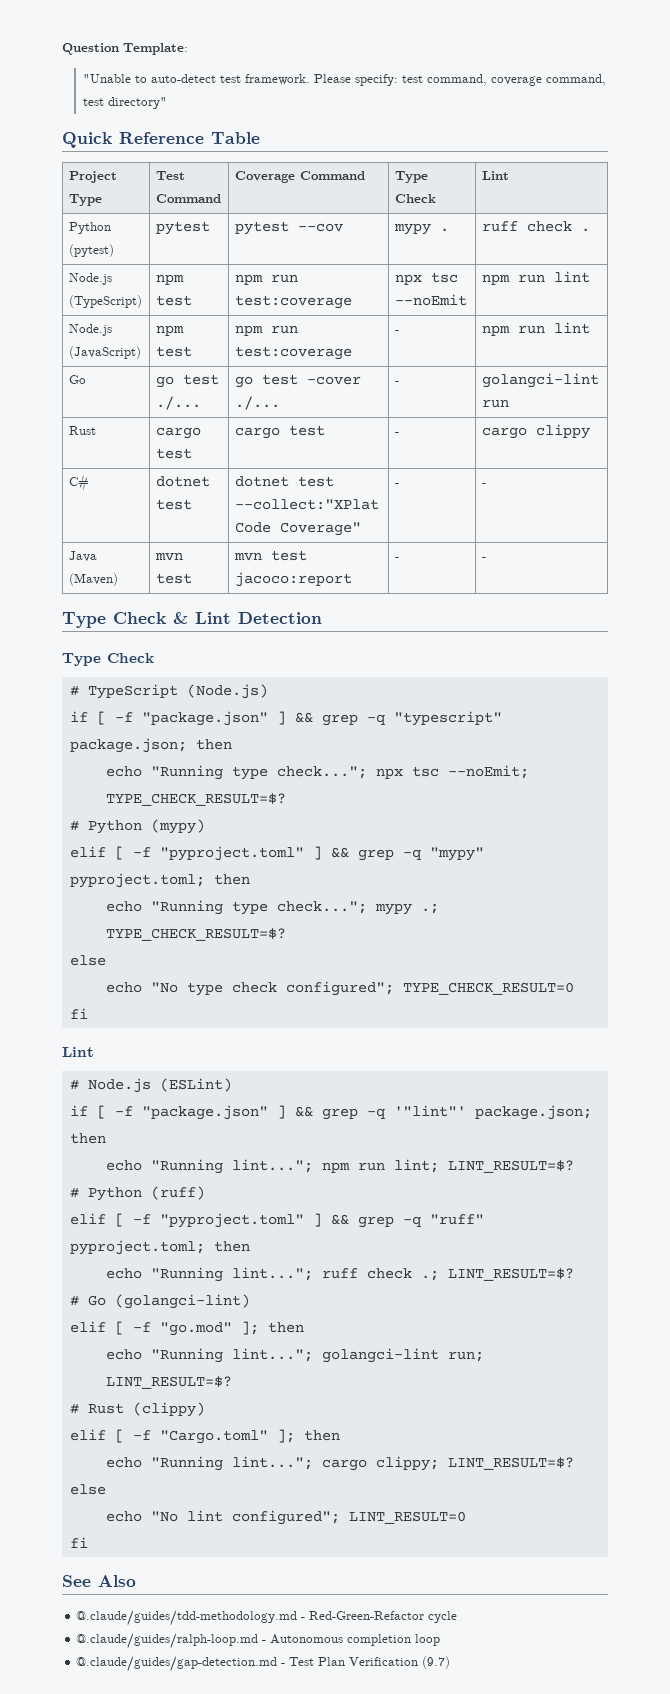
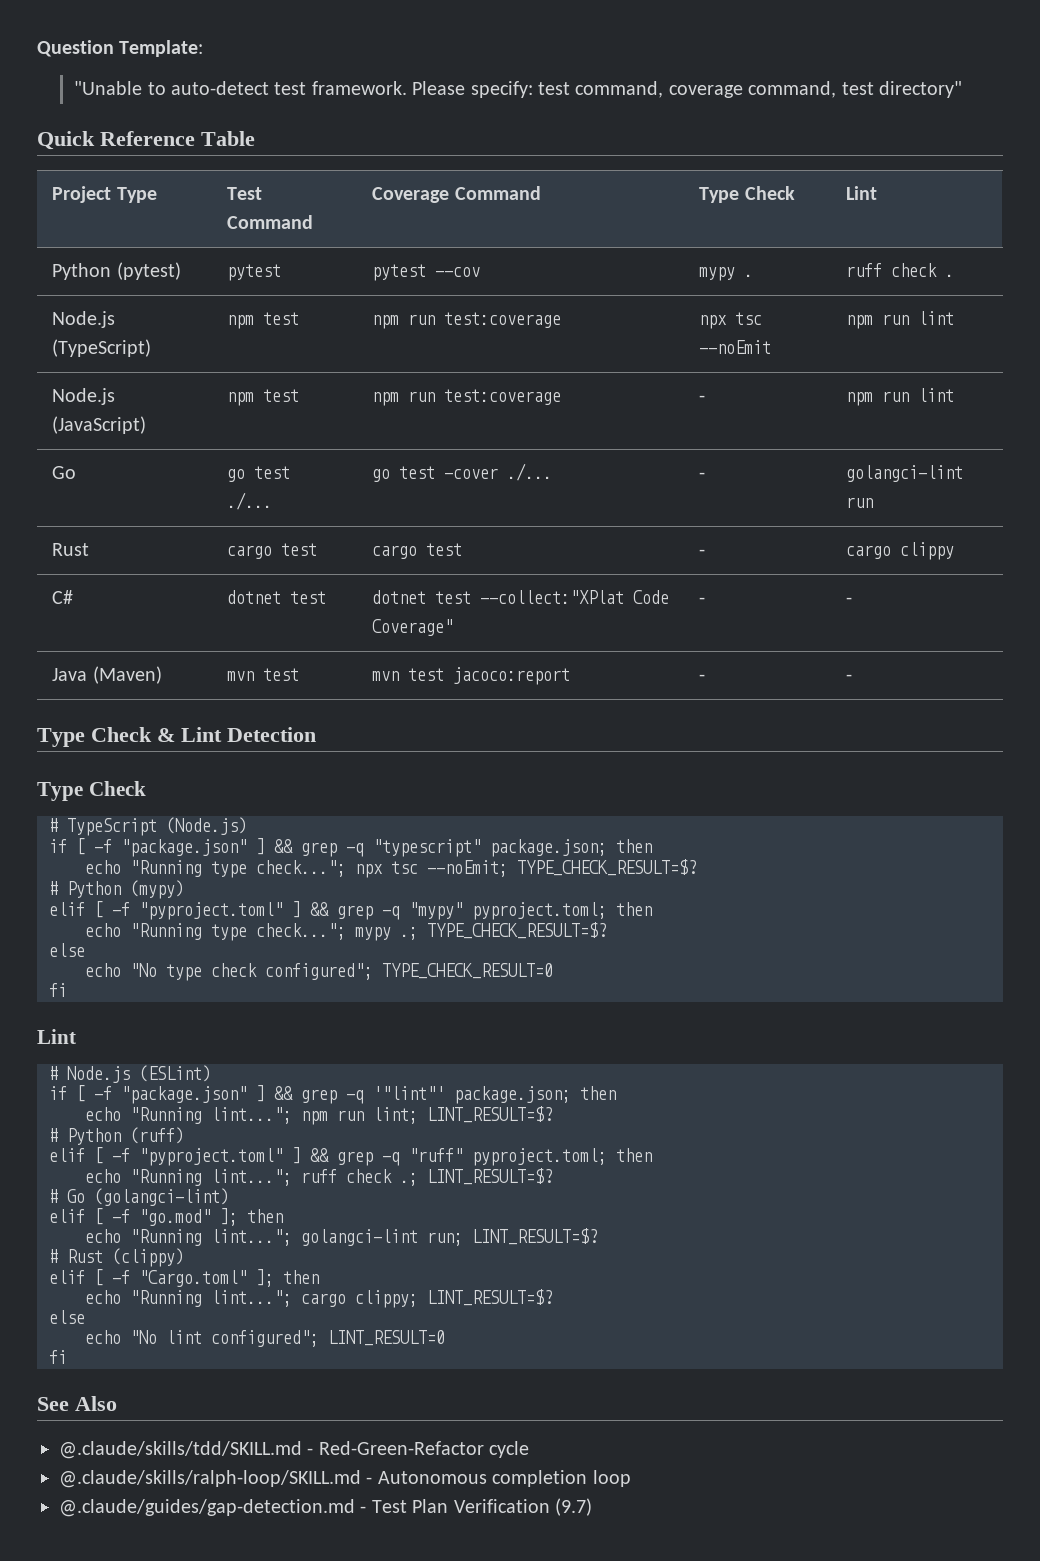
- @.claude/guides/tdd-methodology.md - Red-Green-Refactor cycle
+ @.claude/skills/tdd/SKILL.md - Red-Green-Refactor cycle
- @.claude/guides/ralph-loop.md - Autonomous completion loop
+ @.claude/skills/ralph-loop/SKILL.md - Autonomous completion loop

